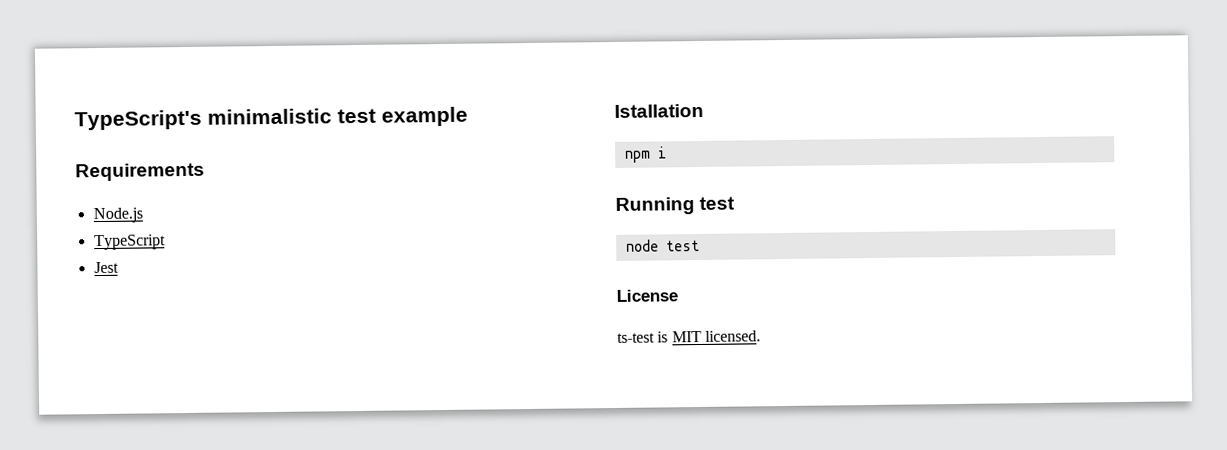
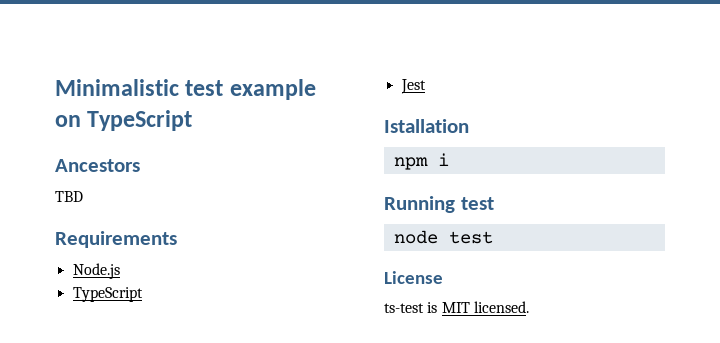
- TypeScript's minimalistic test example
+ Minimalistic test example on TypeScript
+ Ancestors
+ TBD

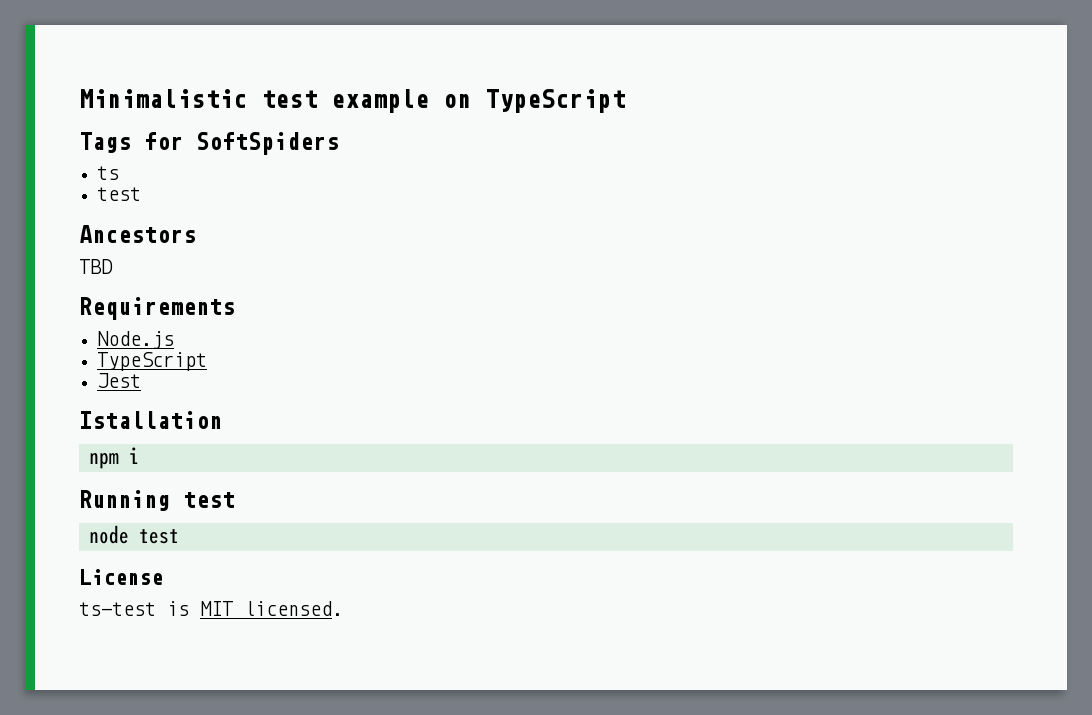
+ Tags for SoftSpiders
+ ts
+ test

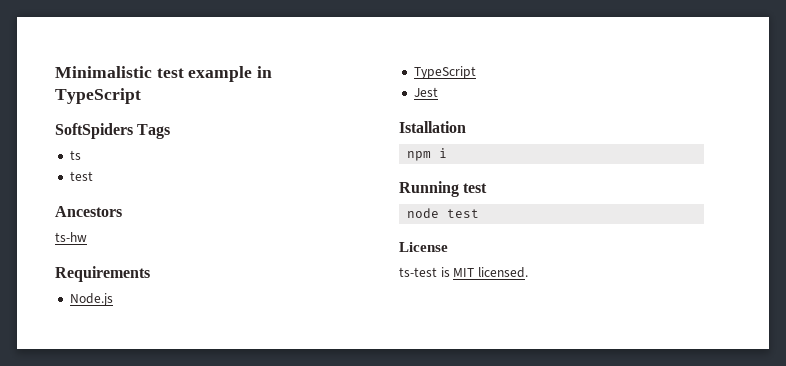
- Minimalistic test example on TypeScript
- Tags for SoftSpiders
+ Minimalistic test example in TypeScript
+ SoftSpiders Tags
- TBD
+ ts-hw

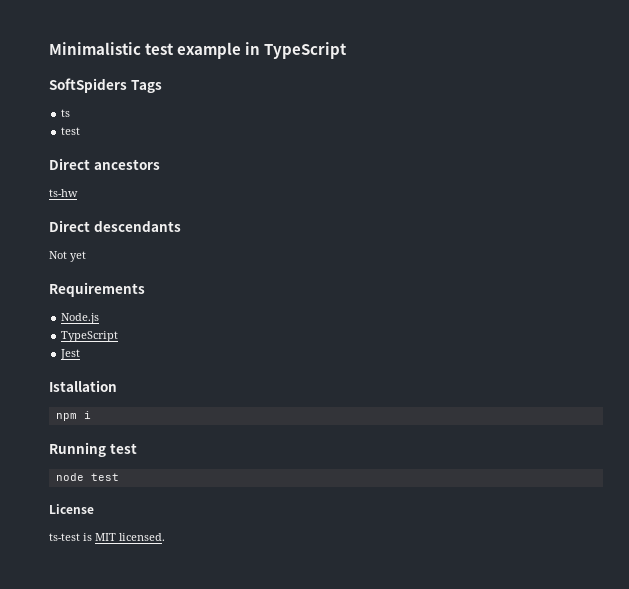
- Ancestors
+ Direct ancestors
+ Direct descendants
+ Not yet

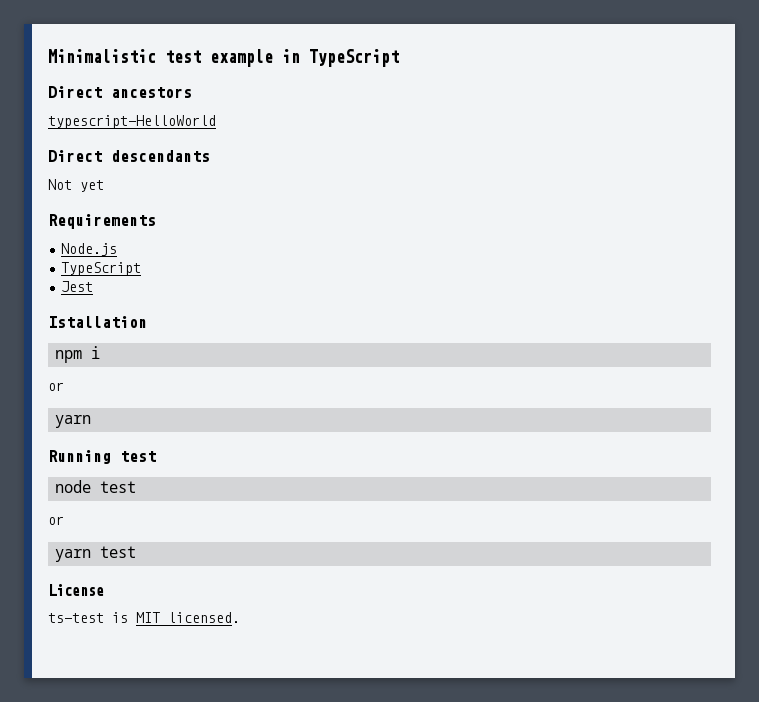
- SoftSpiders Tags
- ts
- test
- ts-hw
+ typescript-HelloWorld
  npm i
+ or
+ yarn
  node test
+ or
+ yarn test

